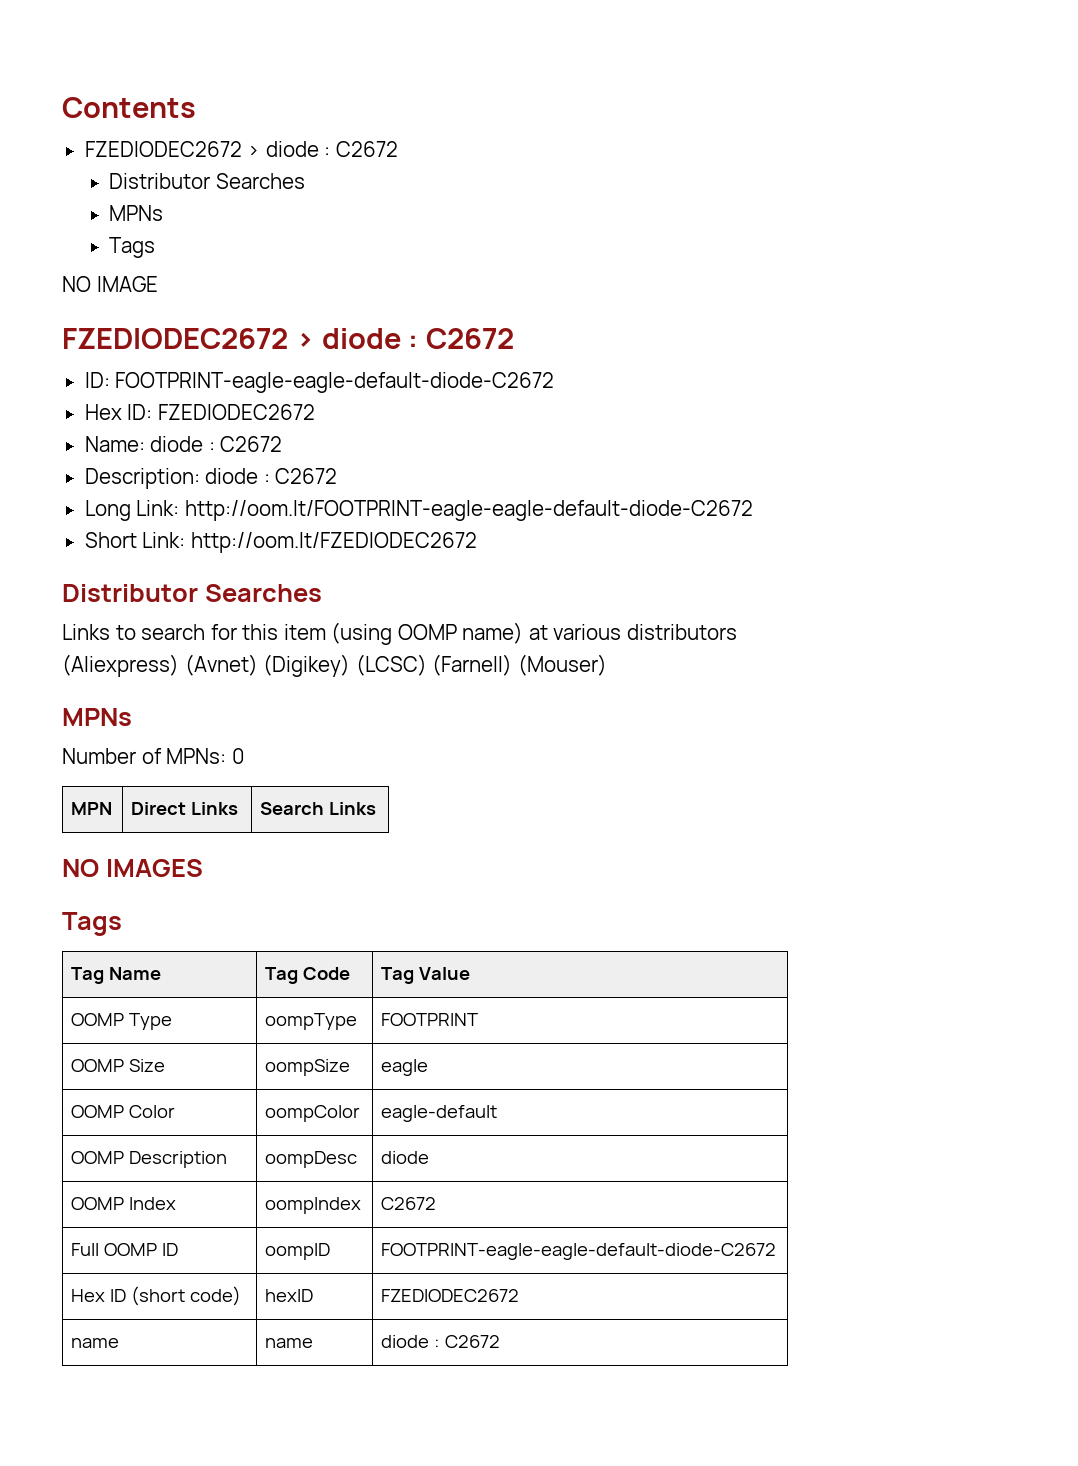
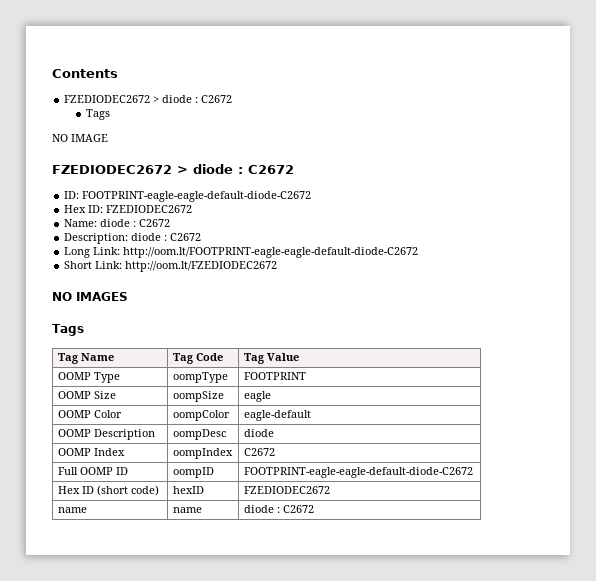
  Contents
  FZEDIODEC2672 > diode : C2672
- Distributor Searches
- MPNs
  Short Link: http://oom.lt/FZEDIODEC2672
- Distributor Searches
- Links to search for this item (using OOMP name) at various distributors
- (Aliexpress) (Avnet) (Digikey) (LCSC) (Farnell) (Mouser)
- MPNs
- Number of MPNs: 0
- MPN | Direct Links | Search Links

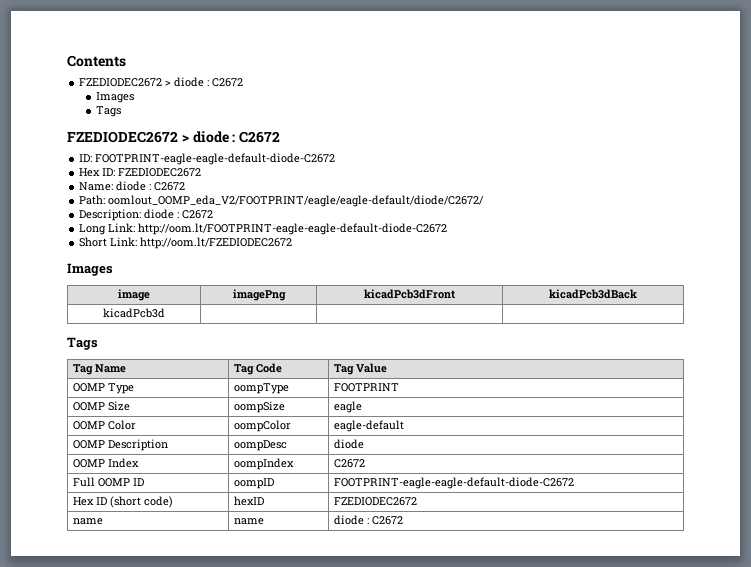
  Contents
  FZEDIODEC2672 > diode : C2672
+ Images
  Tags
- NO IMAGE
+ Path: oomlout_OOMP_eda_V2/FOOTPRINT/eagle/eagle-default/diode/C2672/
  Short Link: http://oom.lt/FZEDIODEC2672
- NO IMAGES
+ Images
+ image | imagePng | kicadPcb3dFront | kicadPcb3dBack
+ kicadPcb3d | | |

